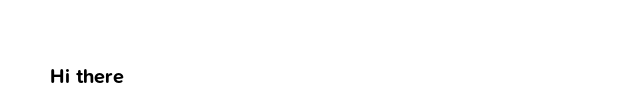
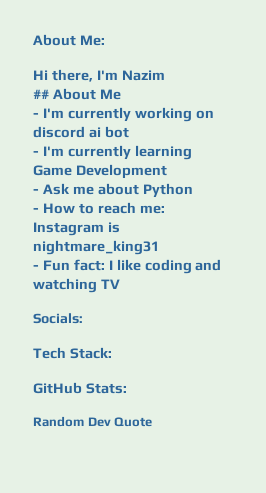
- Hi there
+ About Me:
+ Hi there, I'm Nazim
+ ## About Me
+ - I'm currently working on discord ai bot
+ - I'm currently learning Game Development
+ - Ask me about Python
+ - How to reach me: Instagram is nightmare_king31
+ - Fun fact: I like coding and watching TV
+ Socials:
+ Tech Stack:
+ GitHub Stats:
+ Random Dev Quote

